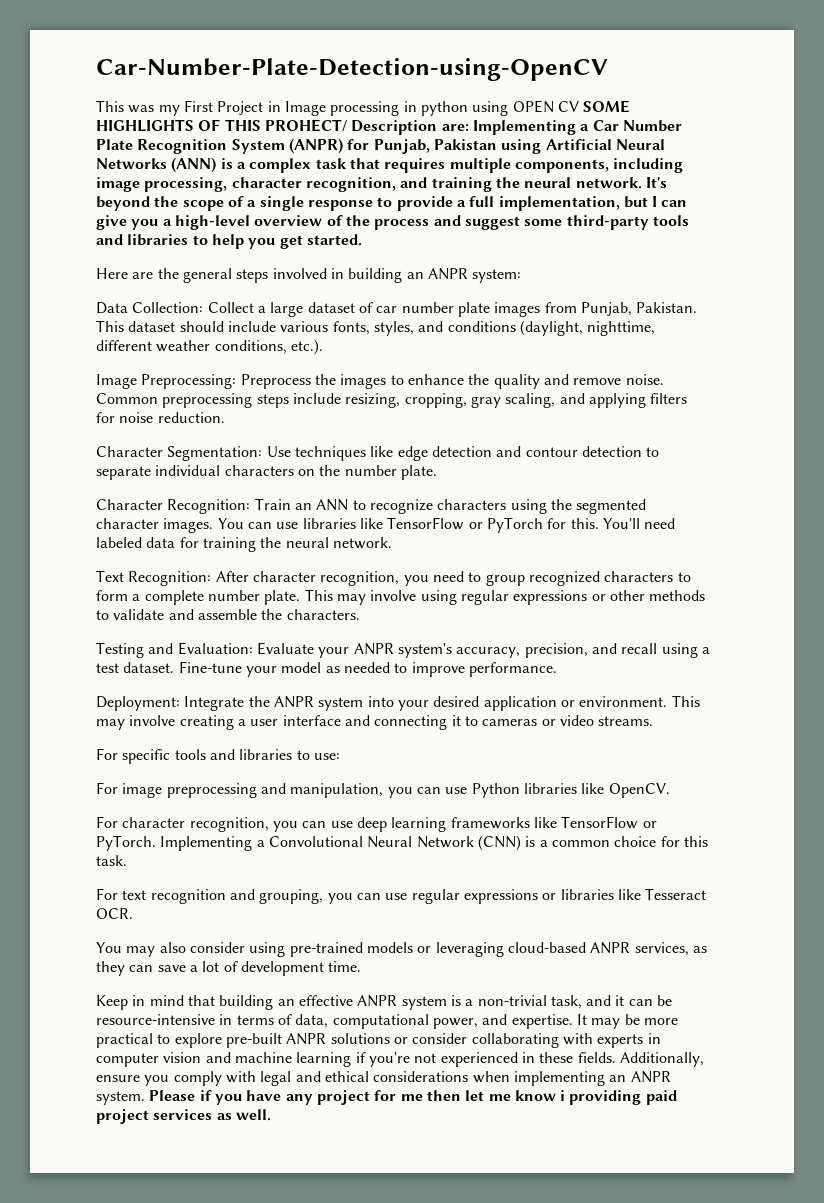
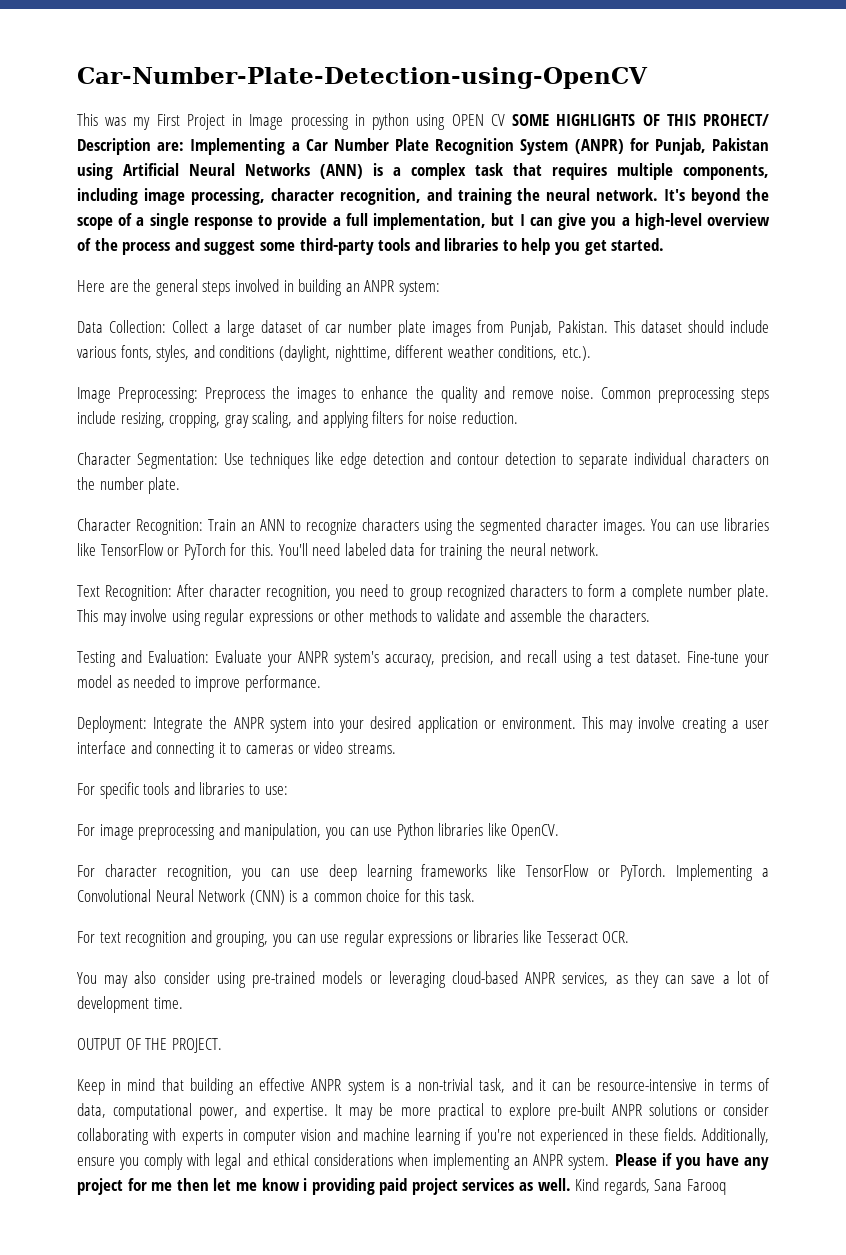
+ OUTPUT OF THE PROJECT.
+ Kind regards, Sana Farooq

